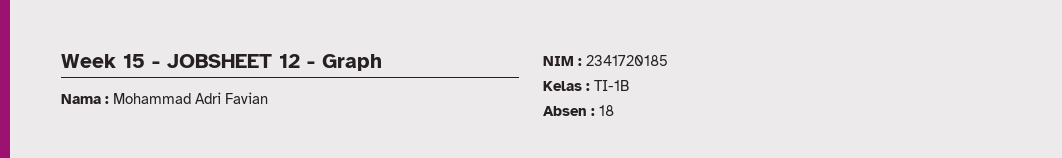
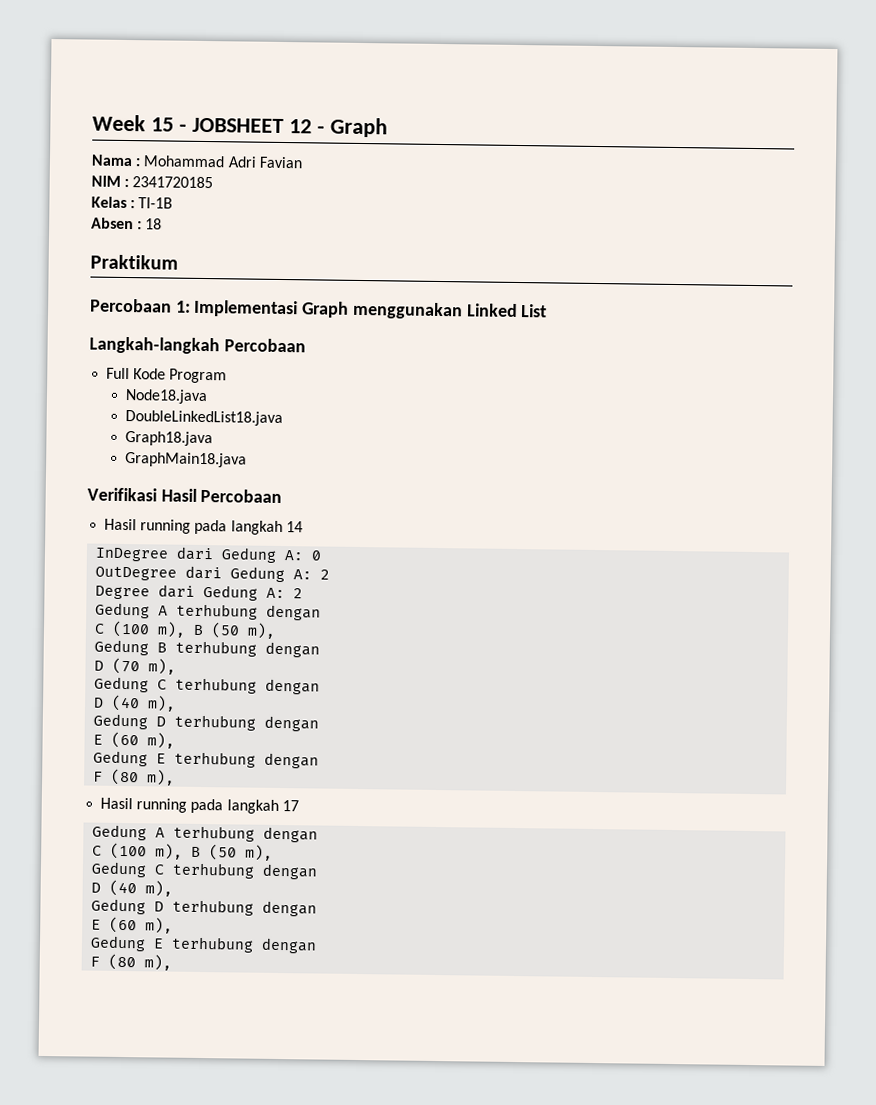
+ Praktikum
+ Percobaan 1: Implementasi Graph menggunakan Linked List
+ Langkah-langkah Percobaan
+ Full Kode Program
+ Node18.java
+ DoubleLinkedList18.java
+ Graph18.java
+ GraphMain18.java
+ Verifikasi Hasil Percobaan
+ Hasil running pada langkah 14
+ InDegree dari Gedung A: 0
+ OutDegree dari Gedung A: 2
+ Degree dari Gedung A: 2
+ Gedung A terhubung dengan
+ C (100 m), B (50 m),
+ Gedung B terhubung dengan
+ D (70 m),
+ Gedung C terhubung dengan
+ D (40 m),
+ Gedung D terhubung dengan
+ E (60 m),
+ Gedung E terhubung dengan
+ F (80 m),
+ Hasil running pada langkah 17
+ Gedung A terhubung dengan
+ C (100 m), B (50 m),
+ Gedung C terhubung dengan
+ D (40 m),
+ Gedung D terhubung dengan
+ E (60 m),
+ Gedung E terhubung dengan
+ F (80 m),

